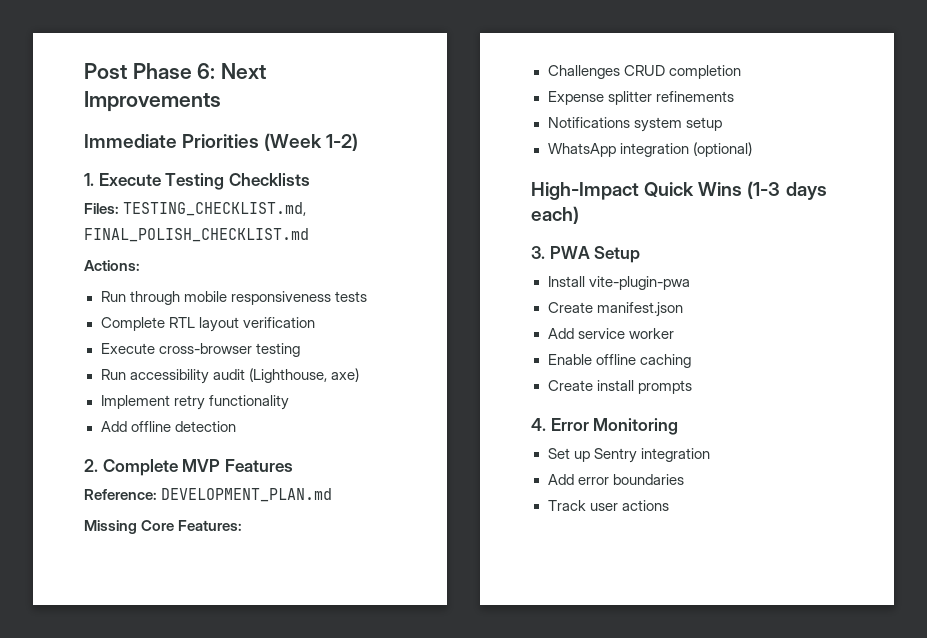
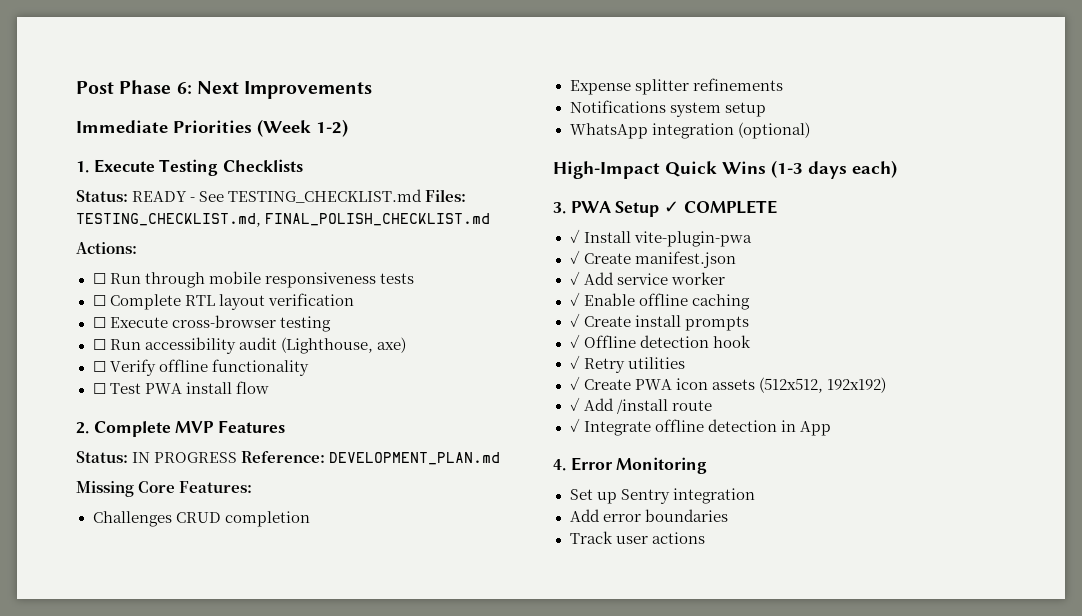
- Files: TESTING_CHECKLIST.md, FINAL_POLISH_CHECKLIST.md
+ Status: READY - See TESTING_CHECKLIST.md Files: TESTING_CHECKLIST.md, FINAL_POLISH_CHECKLIST.md
- Run through mobile responsiveness tests
+ ☐ Run through mobile responsiveness tests
- Complete RTL layout verification
+ ☐ Complete RTL layout verification
- Execute cross-browser testing
+ ☐ Execute cross-browser testing
- Run accessibility audit (Lighthouse, axe)
+ ☐ Run accessibility audit (Lighthouse, axe)
- Implement retry functionality
- Add offline detection
+ ☐ Verify offline functionality
+ ☐ Test PWA install flow
- Reference: DEVELOPMENT_PLAN.md
+ Status: IN PROGRESS Reference: DEVELOPMENT_PLAN.md
- 3. PWA Setup
- Install vite-plugin-pwa
+ 3. PWA Setup ✓ COMPLETE
+ ✓ Install vite-plugin-pwa
- Create manifest.json
+ ✓ Create manifest.json
- Add service worker
+ ✓ Add service worker
- Enable offline caching
+ ✓ Enable offline caching
- Create install prompts
+ ✓ Create install prompts
+ ✓ Offline detection hook
+ ✓ Retry utilities
+ ✓ Create PWA icon assets (512x512, 192x192)
+ ✓ Add /install route
+ ✓ Integrate offline detection in App

